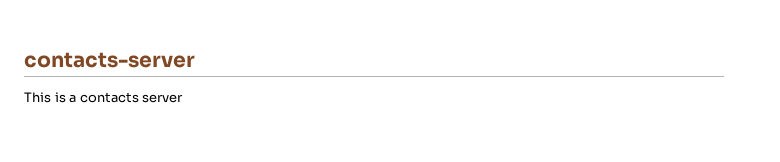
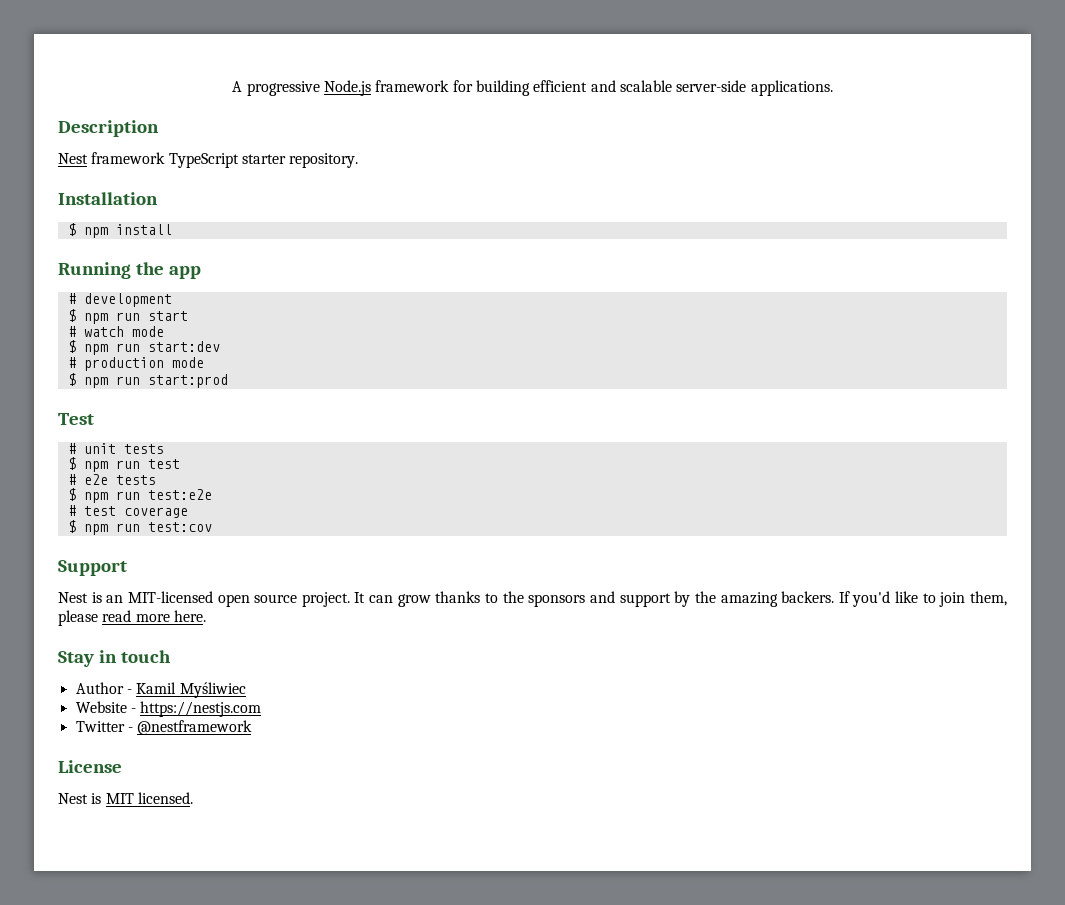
- contacts-server
- This is a contacts server
+ A progressive Node.js framework for building efficient and scalable server-side applications.
+ Description
+ Nest framework TypeScript starter repository.
+ Installation
+ $ npm install
+ Running the app
+ # development
+ $ npm run start
+ # watch mode
+ $ npm run start:dev
+ # production mode
+ $ npm run start:prod
+ Test
+ # unit tests
+ $ npm run test
+ # e2e tests
+ $ npm run test:e2e
+ # test coverage
+ $ npm run test:cov
+ Support
+ Nest is an MIT-licensed open source project. It can grow thanks to the sponsors and support by the amazing backers. If you'd like to join them, please read more here.
+ Stay in touch
+ Author - Kamil Myśliwiec
+ Website - https://nestjs.com
+ Twitter - @nestframework
+ License
+ Nest is MIT licensed.

